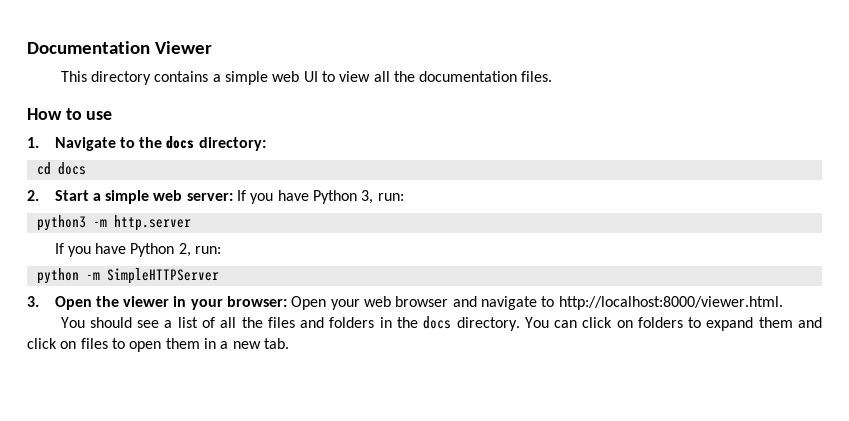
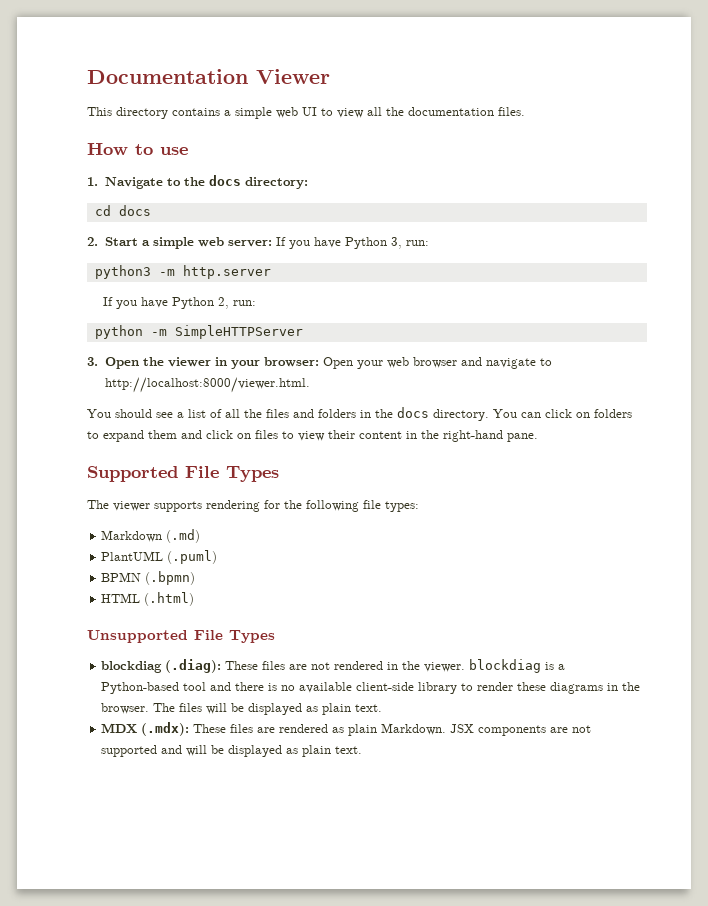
- You can click on folders to expand them and click on files to open them in a new tab.
+ You can click on folders to expand them and click on files to view their content in the right-hand pane.
+ Supported File Types
+ The viewer supports rendering for the following file types:
+ Markdown (.md)
+ PlantUML (.puml)
+ BPMN (.bpmn)
+ HTML (.html)
+ Unsupported File Types
+ blockdiag (.diag): These files are not rendered in the viewer. blockdiag is a Python-based tool and there is no available client-side library to render these diagrams in the browser. The files will be displayed as plain text.
+ MDX (.mdx): These files are rendered as plain Markdown. JSX components are not supported and will be displayed as plain text.

